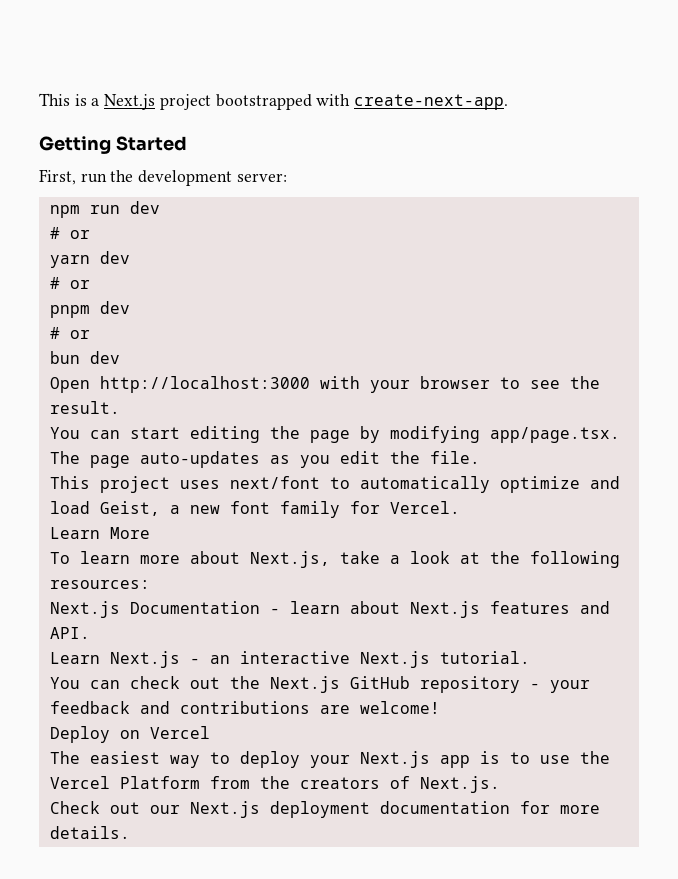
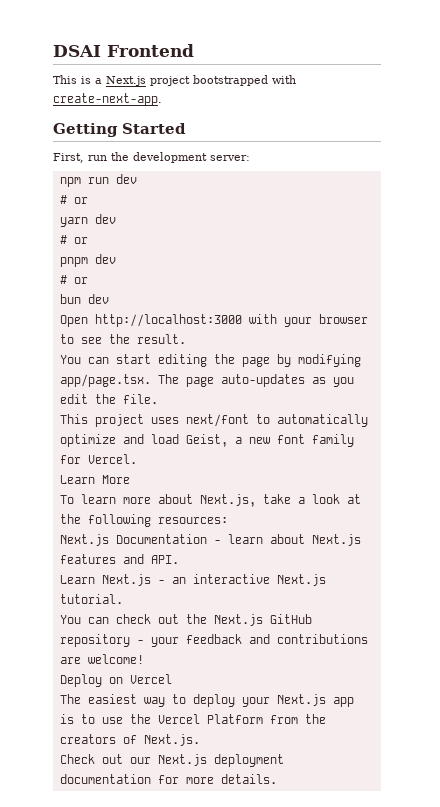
+ DSAI Frontend

